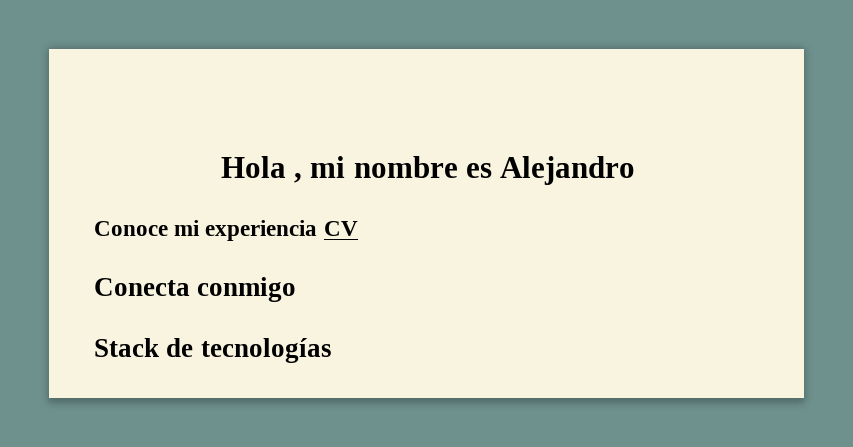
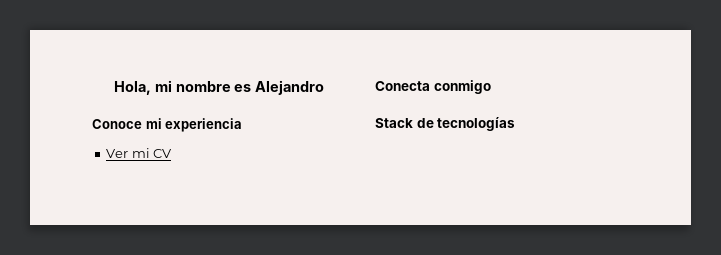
- Hola , mi nombre es Alejandro
+ Hola, mi nombre es Alejandro
- Conoce mi experiencia CV
+ Conoce mi experiencia
+ Ver mi CV

